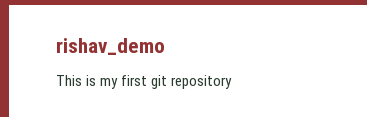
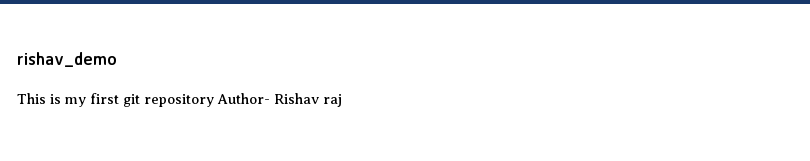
- This is my first git repository
+ This is my first git repository Author- Rishav raj

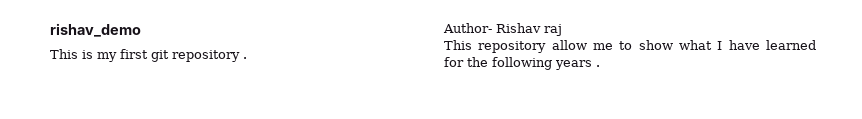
- This is my first git repository Author- Rishav raj
+ This is my first git repository .
+ Author- Rishav raj
+ This repository allow me to show what I have learned for the following years .

